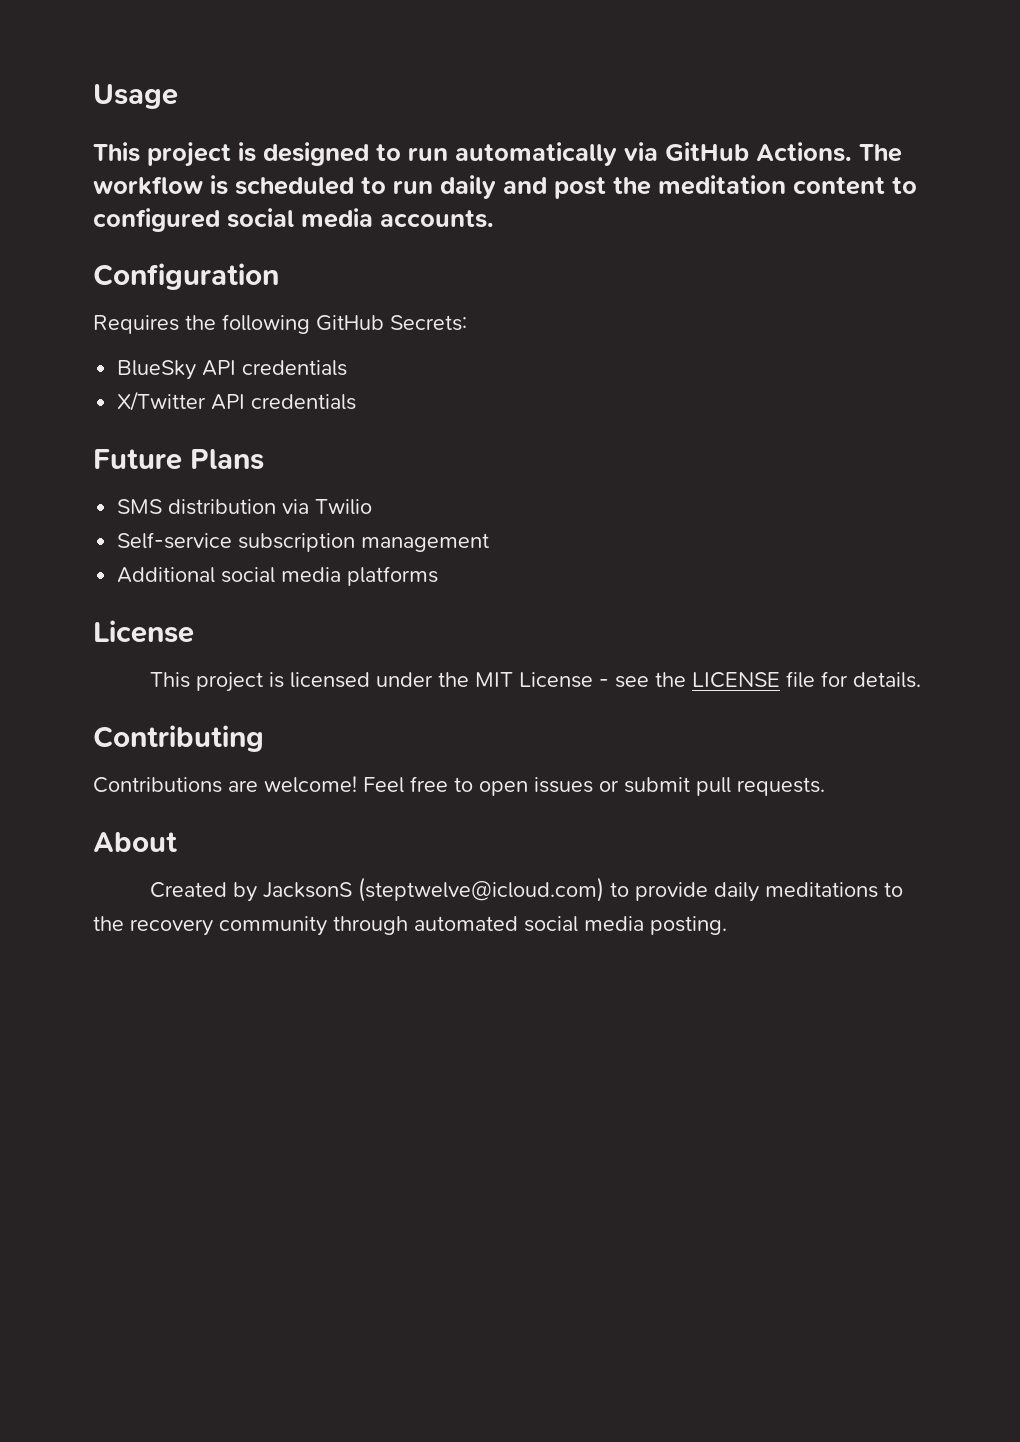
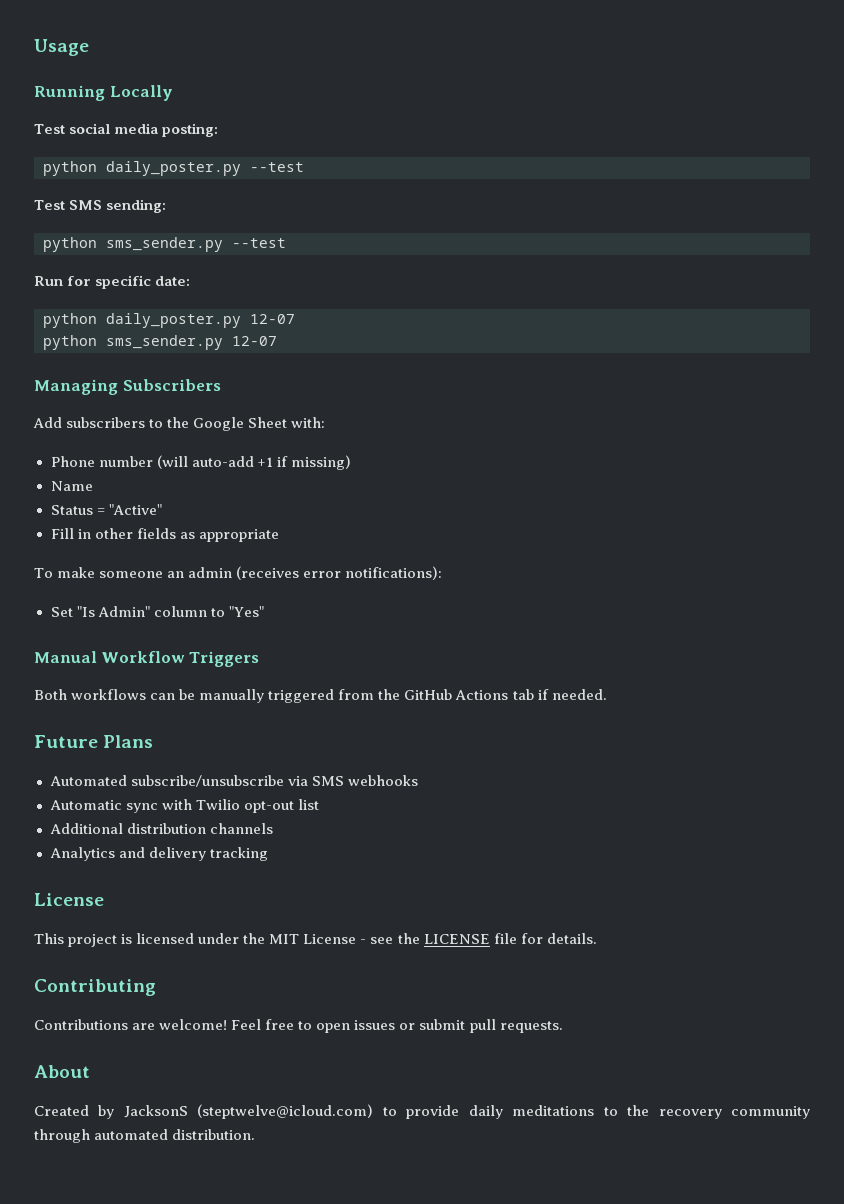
- This project is designed to run automatically via GitHub Actions. The workflow is scheduled to run daily and post the meditation content to configured social media accounts.
- Configuration
- Requires the following GitHub Secrets:
- BlueSky API credentials
- X/Twitter API credentials
+ Running Locally
+ Test social media posting:
+ python daily_poster.py --test
+ Test SMS sending:
+ python sms_sender.py --test
+ Run for specific date:
+ python daily_poster.py 12-07
+ python sms_sender.py 12-07
+ Managing Subscribers
+ Add subscribers to the Google Sheet with:
+ Phone number (will auto-add +1 if missing)
+ Name
+ Status = "Active"
+ Fill in other fields as appropriate
+ To make someone an admin (receives error notifications):
+ Set "Is Admin" column to "Yes"
+ Manual Workflow Triggers
+ Both workflows can be manually triggered from the GitHub Actions tab if needed.
  Future Plans
- SMS distribution via Twilio
- Self-service subscription management
- Additional social media platforms
+ Automated subscribe/unsubscribe via SMS webhooks
+ Automatic sync with Twilio opt-out list
+ Additional distribution channels
+ Analytics and delivery tracking
- Created by JacksonS (steptwelve@icloud.com) to provide daily meditations to the recovery community through automated social media posting.
+ Created by JacksonS (steptwelve@icloud.com) to provide daily meditations to the recovery community through automated distribution.

